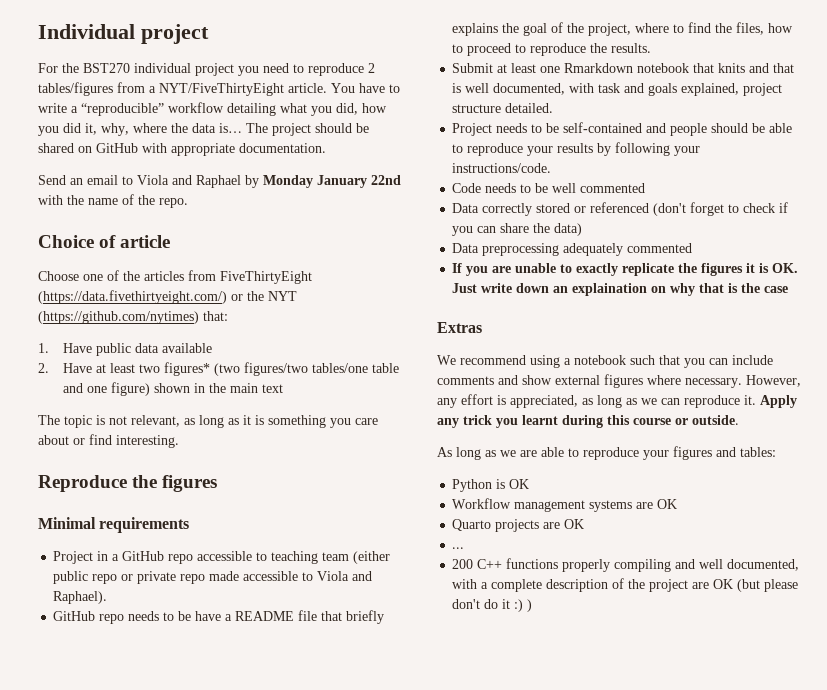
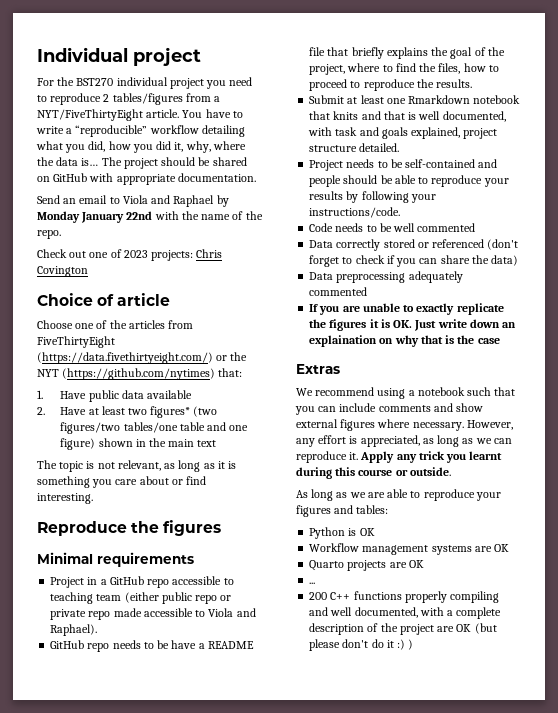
+ Check out one of 2023 projects: Chris Covington

